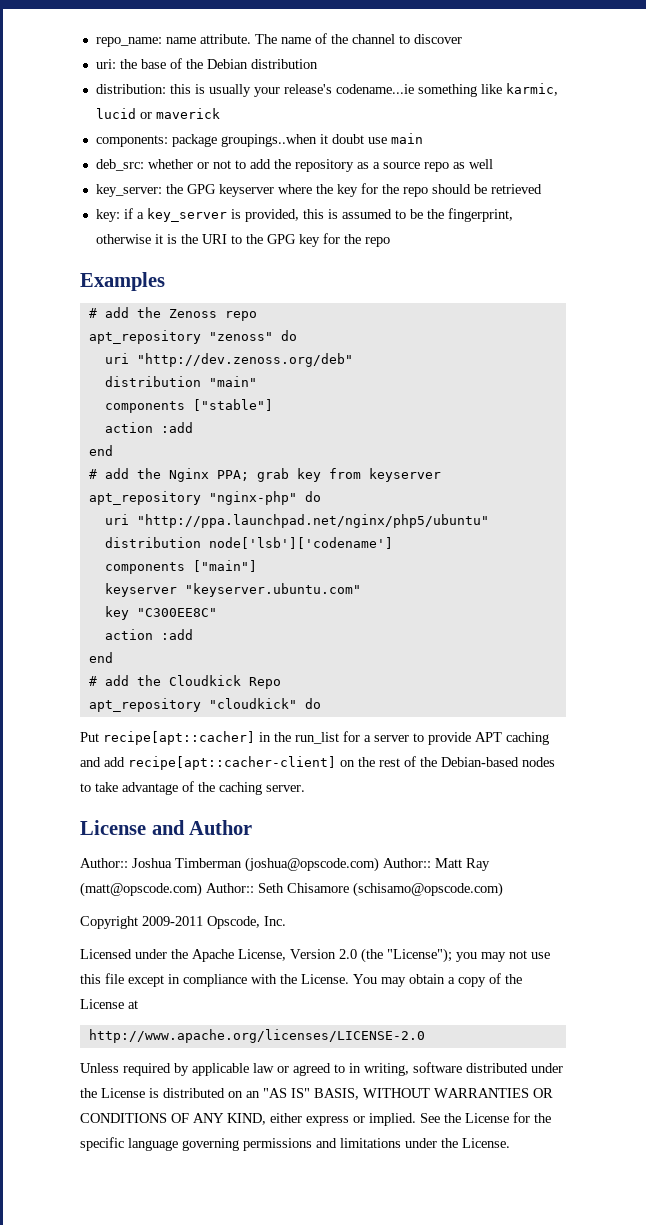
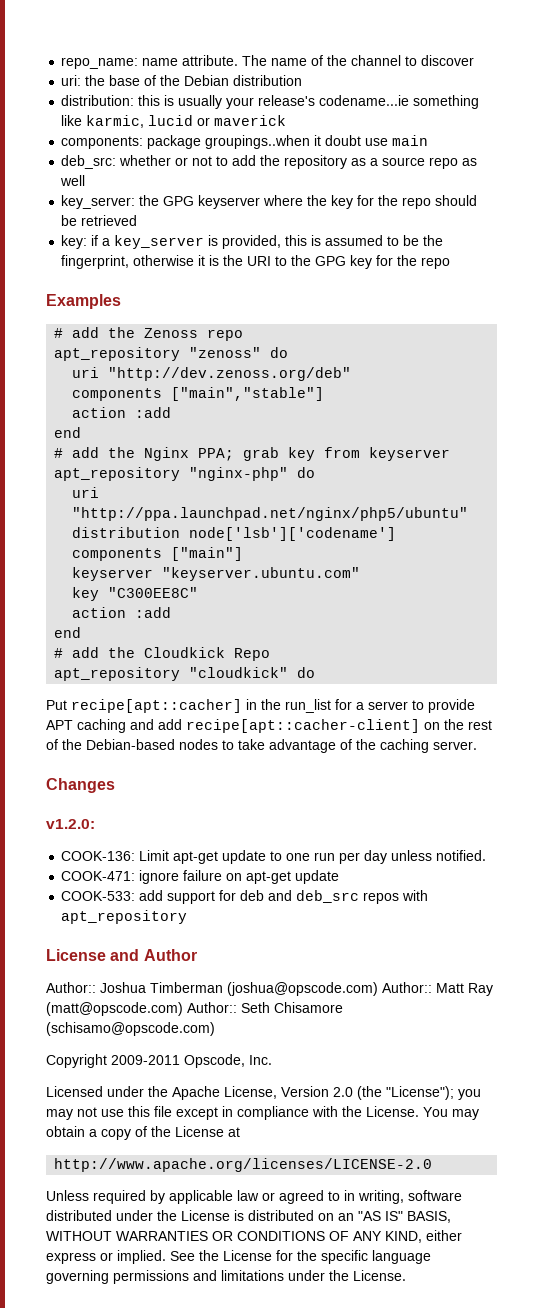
- distribution "main"
- components ["stable"]
+ components ["main","stable"]
+ Changes
+ v1.2.0:
+ COOK-136: Limit apt-get update to one run per day unless notified.
+ COOK-471: ignore failure on apt-get update
+ COOK-533: add support for deb and deb_src repos with apt_repository

